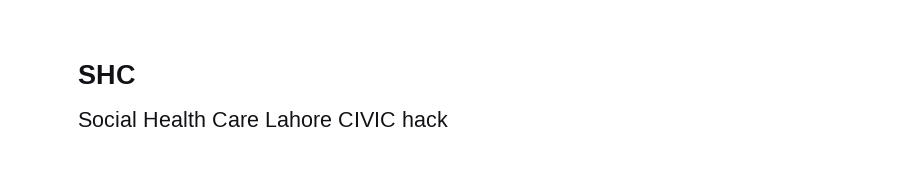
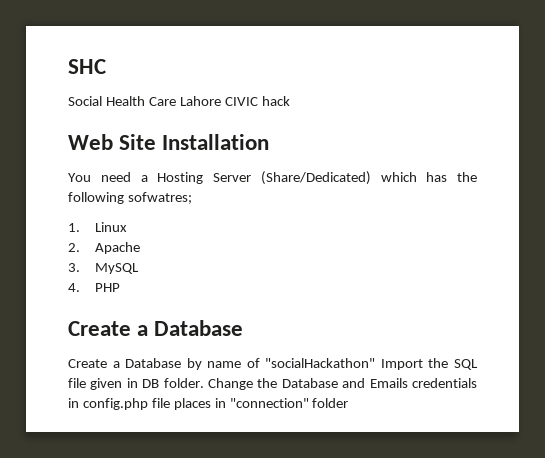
+ Web Site Installation
+ You need a Hosting Server (Share/Dedicated) which has the following sofwatres;
+ 1. Linux
+ 2. Apache
+ 3. MySQL
+ 4. PHP
+ Create a Database
+ Create a Database by name of "socialHackathon" Import the SQL file given in DB folder. Change the Database and Emails credentials in config.php file places in "connection" folder

